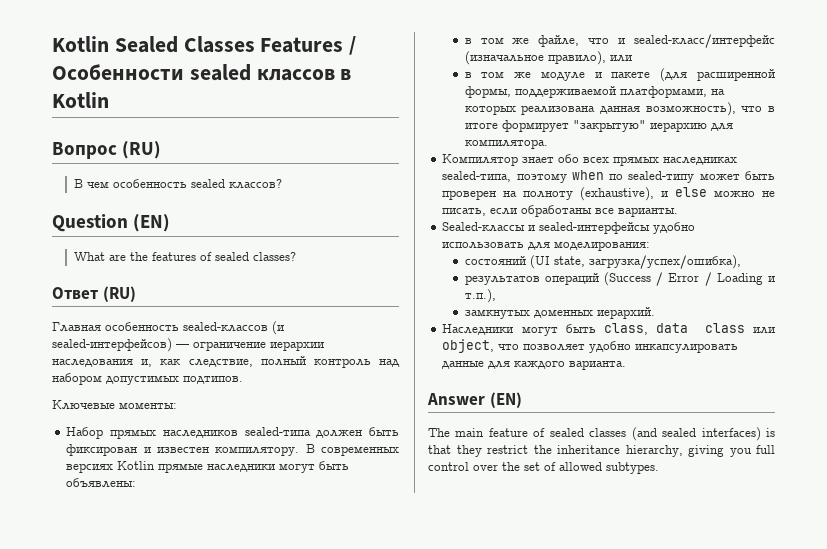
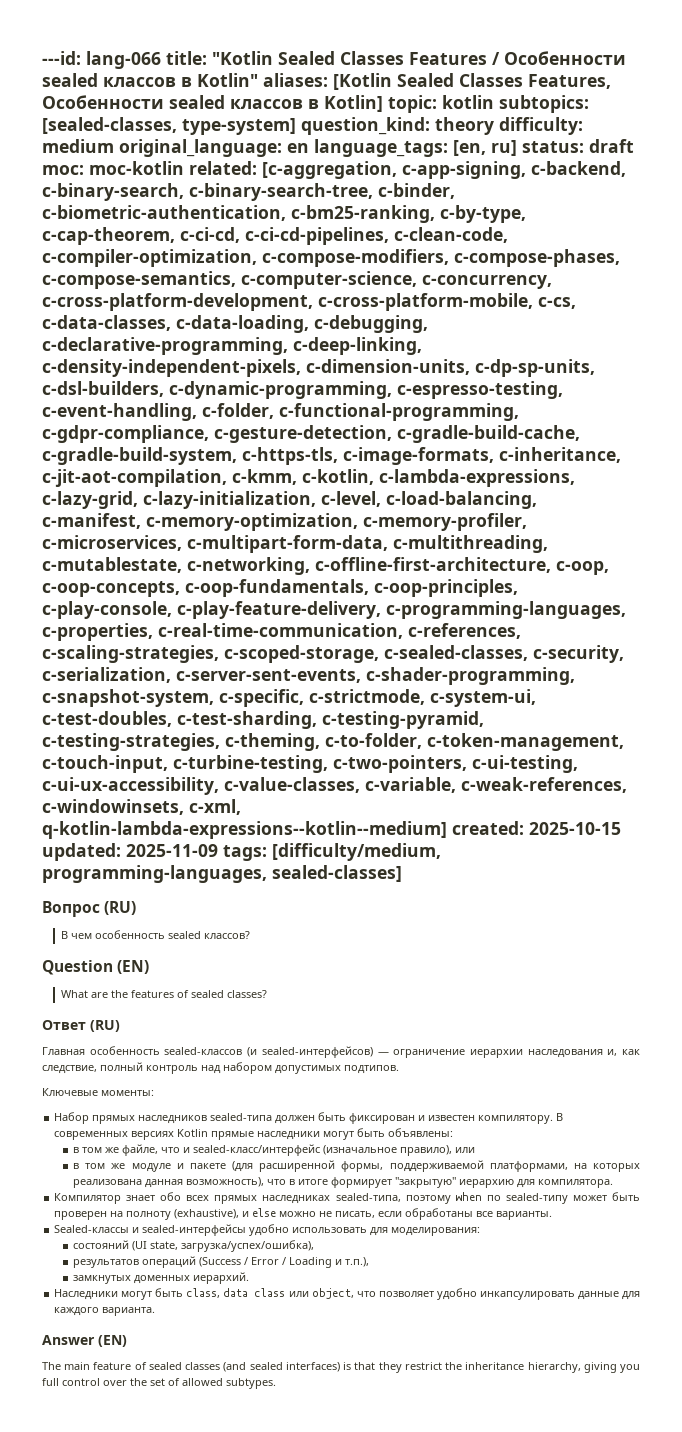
- Kotlin Sealed Classes Features / Особенности sealed классов в Kotlin
+ ---id: lang-066 title: "Kotlin Sealed Classes Features / Особенности sealed классов в Kotlin" aliases: [Kotlin Sealed Classes Features, Особенности sealed классов в Kotlin] topic: kotlin subtopics: [sealed-classes, type-system] question_kind: theory difficulty: medium original_language: en language_tags: [en, ru] status: draft moc: moc-kotlin related: [c-aggregation, c-app-signing, c-backend, c-binary-search, c-binary-search-tree, c-binder, c-biometric-authentication, c-bm25-ranking, c-by-type, c-cap-theorem, c-ci-cd, c-ci-cd-pipelines, c-clean-code, c-compiler-optimization, c-compose-modifiers, c-compose-phases, c-compose-semantics, c-computer-science, c-concurrency, c-cross-platform-development, c-cross-platform-mobile, c-cs, c-data-classes, c-data-loading, c-debugging, c-declarative-programming, c-deep-linking, c-density-independent-pixels, c-dimension-units, c-dp-sp-units, c-dsl-builders, c-dynamic-programming, c-espresso-testing, c-event-handling, c-folder, c-functional-programming, c-gdpr-compliance, c-gesture-detection, c-gradle-build-cache, c-gradle-build-system, c-https-tls, c-image-formats, c-inheritance, c-jit-aot-compilation, c-kmm, c-kotlin, c-lambda-expressions, c-lazy-grid, c-lazy-initialization, c-level, c-load-balancing, c-manifest, c-memory-optimization, c-memory-profiler, c-microservices, c-multipart-form-data, c-multithreading, c-mutablestate, c-networking, c-offline-first-architecture, c-oop, c-oop-concepts, c-oop-fundamentals, c-oop-principles, c-play-console, c-play-feature-delivery, c-programming-languages, c-properties, c-real-time-communication, c-references, c-scaling-strategies, c-scoped-storage, c-sealed-classes, c-security, c-serialization, c-server-sent-events, c-shader-programming, c-snapshot-system, c-specific, c-strictmode, c-system-ui, c-test-doubles, c-test-sharding, c-testing-pyramid, c-testing-strategies, c-theming, c-to-folder, c-token-management, c-touch-input, c-turbine-testing, c-two-pointers, c-ui-testing, c-ui-ux-accessibility, c-value-classes, c-variable, c-weak-references, c-windowinsets, c-xml, q-kotlin-lambda-expressions--kotlin--medium] created: 2025-10-15 updated: 2025-11-09 tags: [difficulty/medium, programming-languages, sealed-classes]

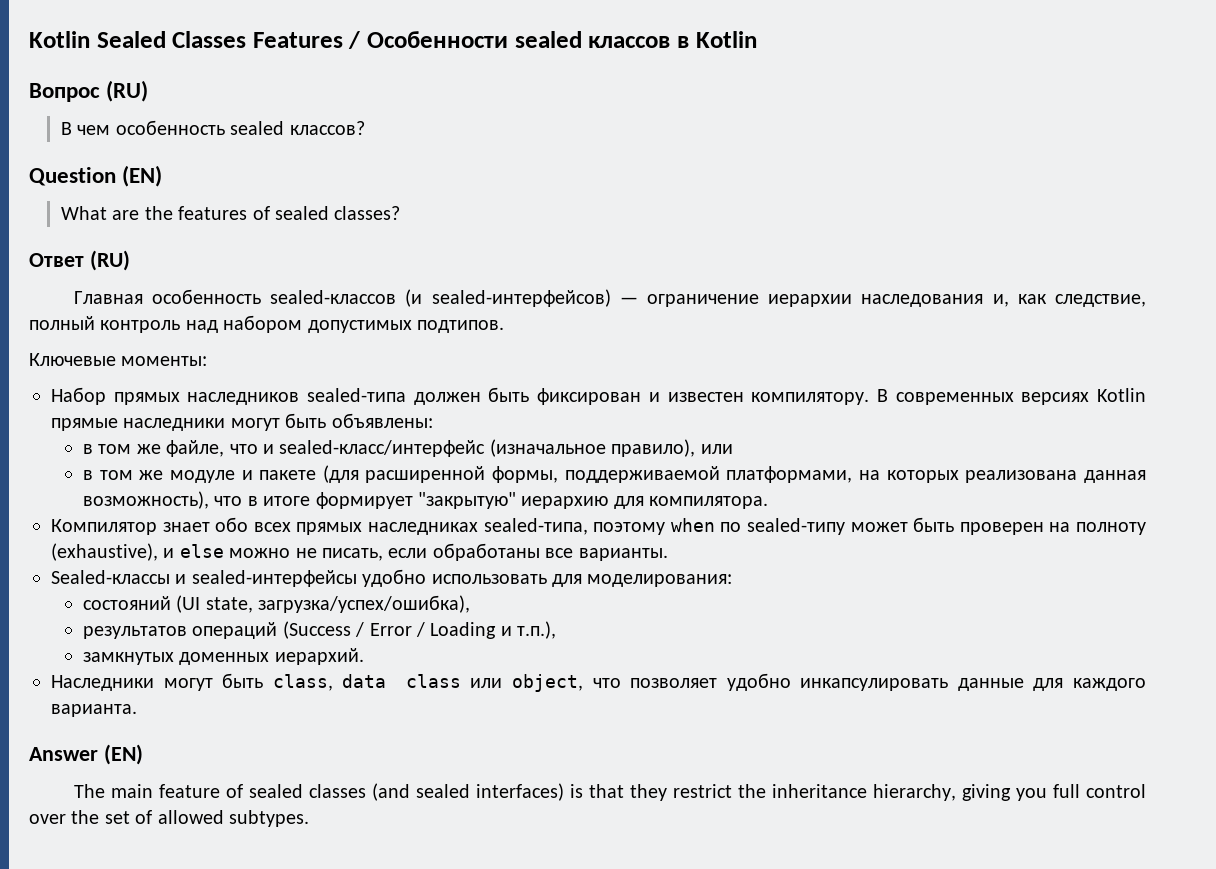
- ---id: lang-066 title: "Kotlin Sealed Classes Features / Особенности sealed классов в Kotlin" aliases: [Kotlin Sealed Classes Features, Особенности sealed классов в Kotlin] topic: kotlin subtopics: [sealed-classes, type-system] question_kind: theory difficulty: medium original_language: en language_tags: [en, ru] status: draft moc: moc-kotlin related: [c-aggregation, c-app-signing, c-backend, c-binary-search, c-binary-search-tree, c-binder, c-biometric-authentication, c-bm25-ranking, c-by-type, c-cap-theorem, c-ci-cd, c-ci-cd-pipelines, c-clean-code, c-compiler-optimization, c-compose-modifiers, c-compose-phases, c-compose-semantics, c-computer-science, c-concurrency, c-cross-platform-development, c-cross-platform-mobile, c-cs, c-data-classes, c-data-loading, c-debugging, c-declarative-programming, c-deep-linking, c-density-independent-pixels, c-dimension-units, c-dp-sp-units, c-dsl-builders, c-dynamic-programming, c-espresso-testing, c-event-handling, c-folder, c-functional-programming, c-gdpr-compliance, c-gesture-detection, c-gradle-build-cache, c-gradle-build-system, c-https-tls, c-image-formats, c-inheritance, c-jit-aot-compilation, c-kmm, c-kotlin, c-lambda-expressions, c-lazy-grid, c-lazy-initialization, c-level, c-load-balancing, c-manifest, c-memory-optimization, c-memory-profiler, c-microservices, c-multipart-form-data, c-multithreading, c-mutablestate, c-networking, c-offline-first-architecture, c-oop, c-oop-concepts, c-oop-fundamentals, c-oop-principles, c-play-console, c-play-feature-delivery, c-programming-languages, c-properties, c-real-time-communication, c-references, c-scaling-strategies, c-scoped-storage, c-sealed-classes, c-security, c-serialization, c-server-sent-events, c-shader-programming, c-snapshot-system, c-specific, c-strictmode, c-system-ui, c-test-doubles, c-test-sharding, c-testing-pyramid, c-testing-strategies, c-theming, c-to-folder, c-token-management, c-touch-input, c-turbine-testing, c-two-pointers, c-ui-testing, c-ui-ux-accessibility, c-value-classes, c-variable, c-weak-references, c-windowinsets, c-xml, q-kotlin-lambda-expressions--kotlin--medium] created: 2025-10-15 updated: 2025-11-09 tags: [difficulty/medium, programming-languages, sealed-classes]
+ Kotlin Sealed Classes Features / Особенности sealed классов в Kotlin

